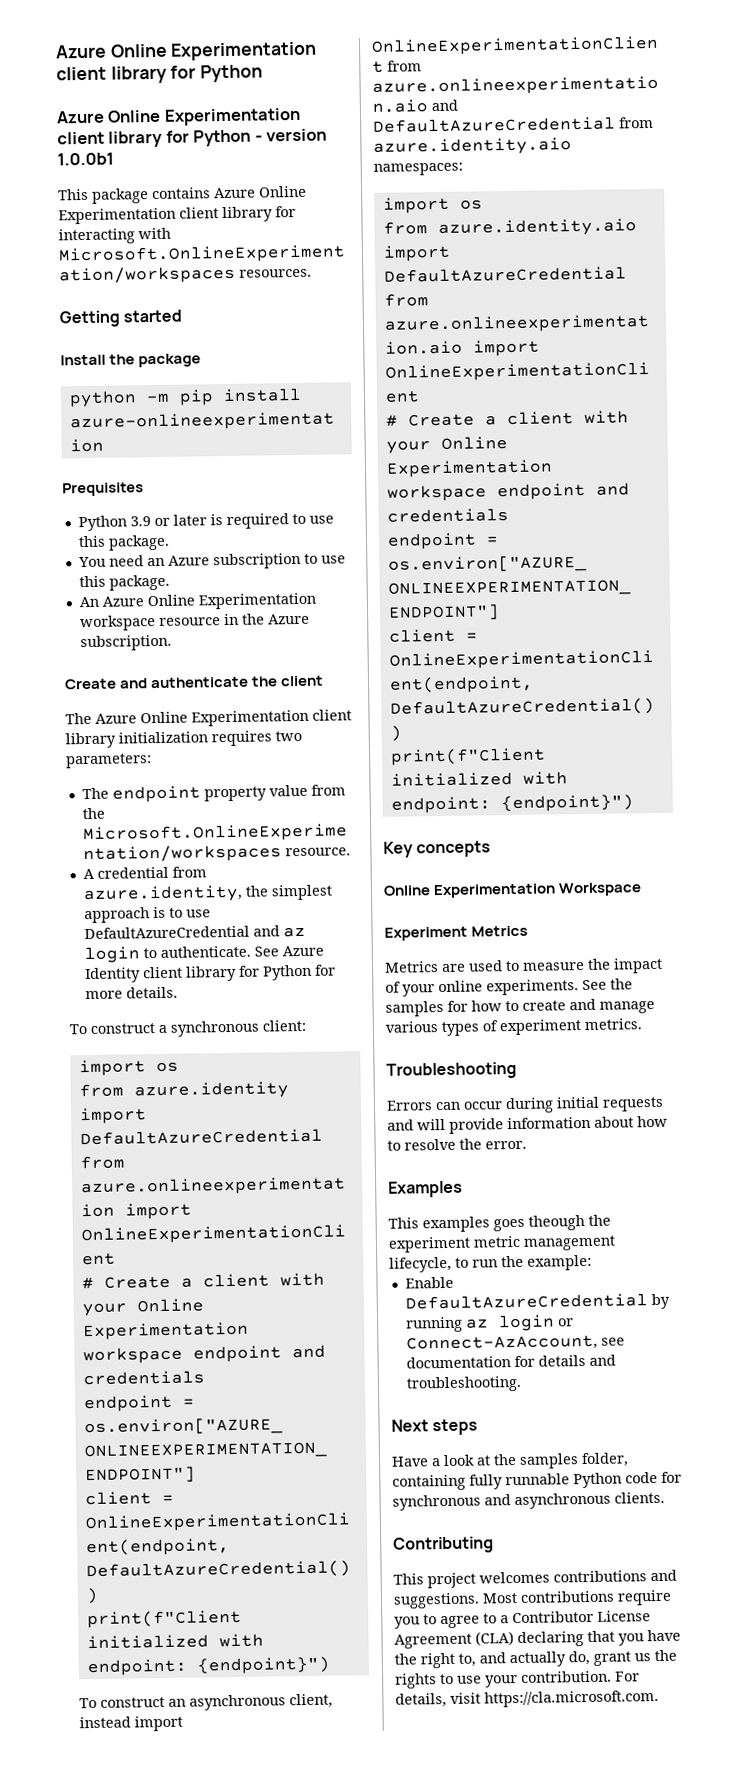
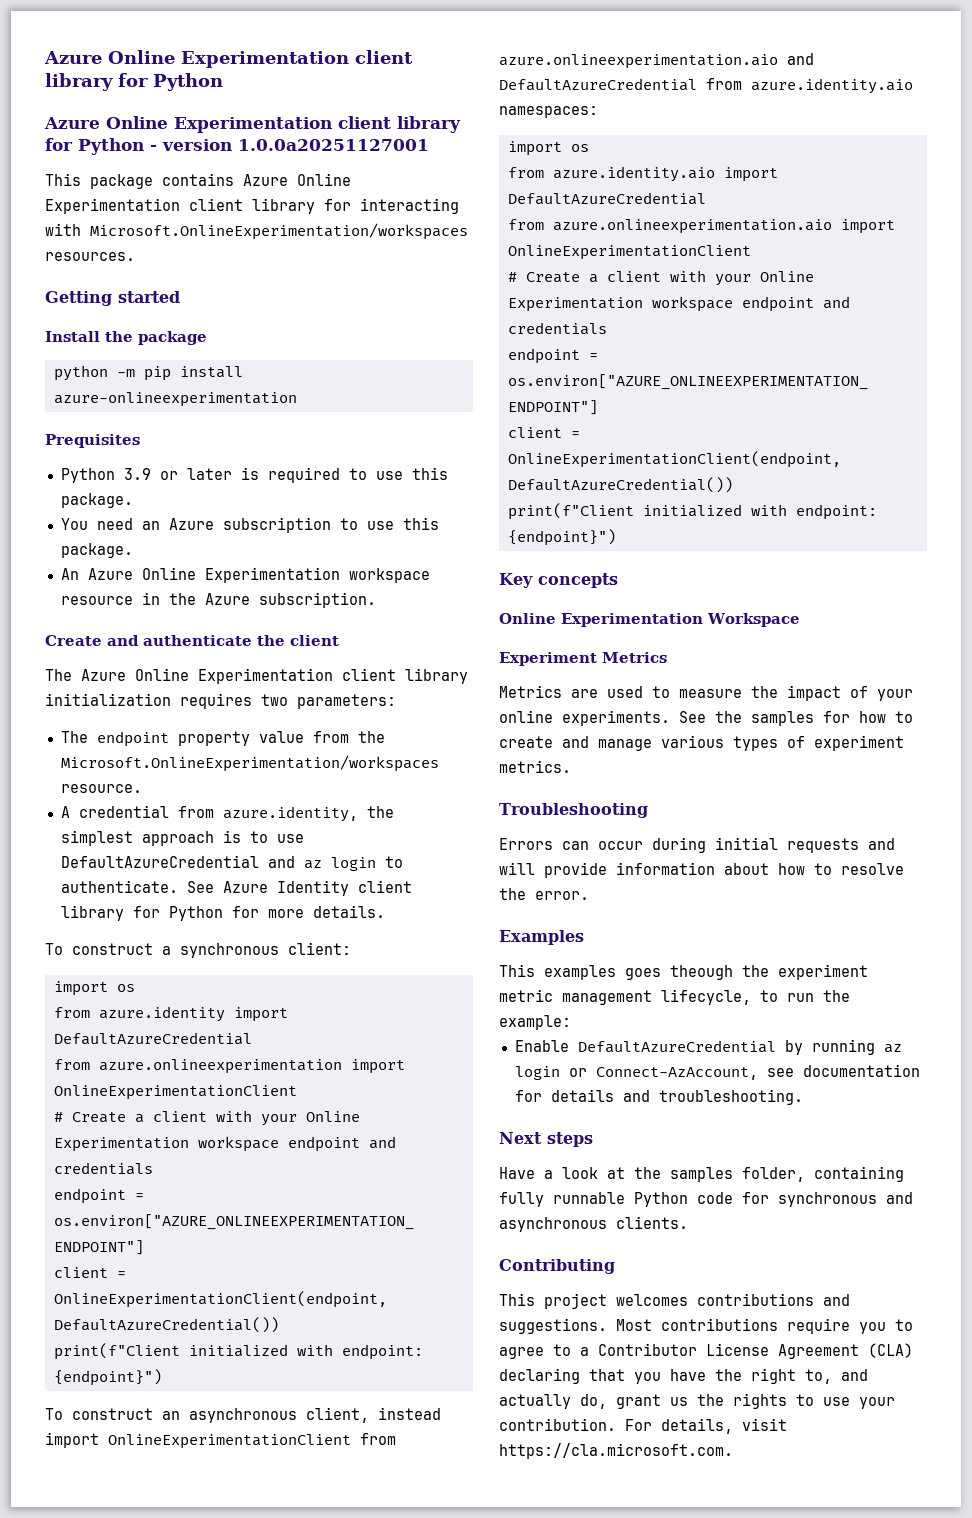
- Azure Online Experimentation client library for Python - version 1.0.0b1
+ Azure Online Experimentation client library for Python - version 1.0.0a20251127001

